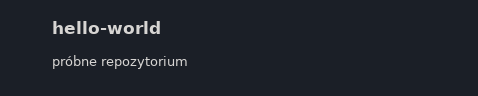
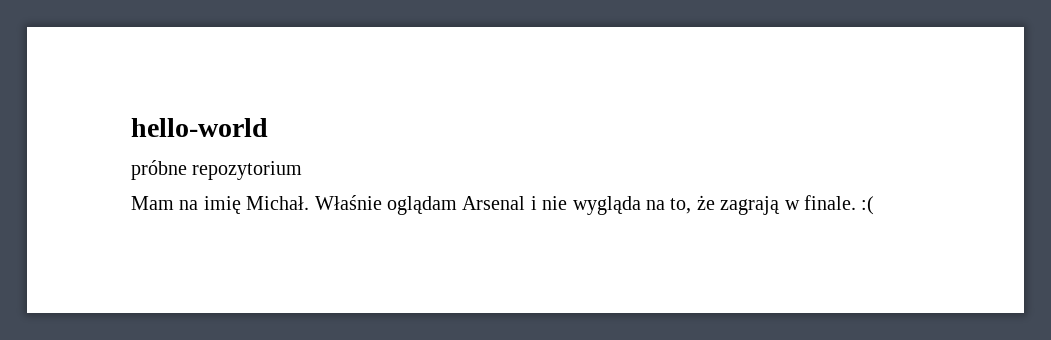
+ Mam na imię Michał. Właśnie oglądam Arsenal i nie wygląda na to, że zagrają w finale. :(

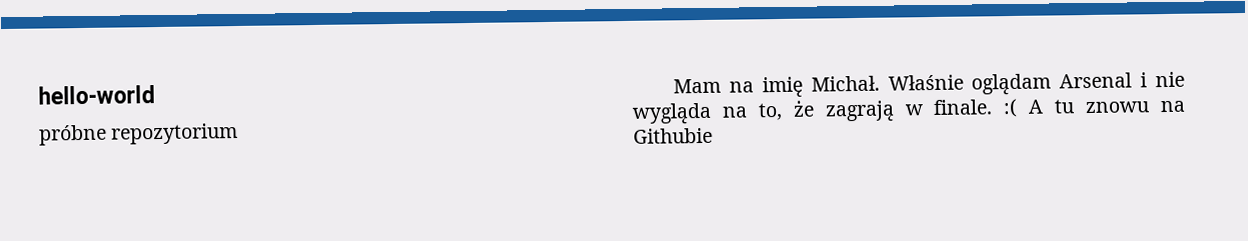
- Właśnie oglądam Arsenal i nie wygląda na to, że zagrają w finale. :(
+ Właśnie oglądam Arsenal i nie wygląda na to, że zagrają w finale. :( A tu znowu na Githubie

